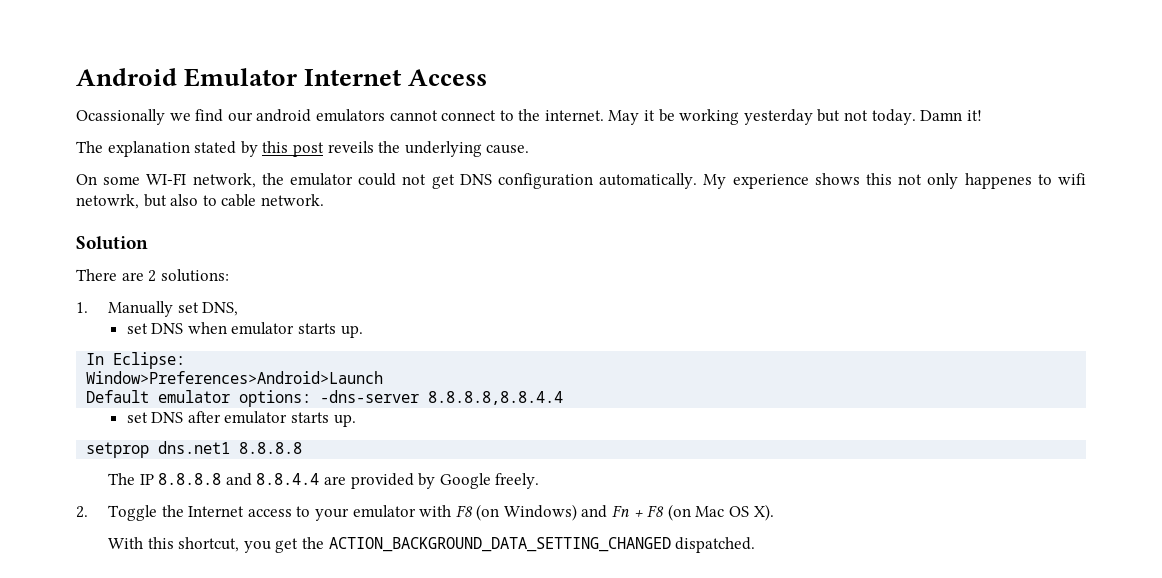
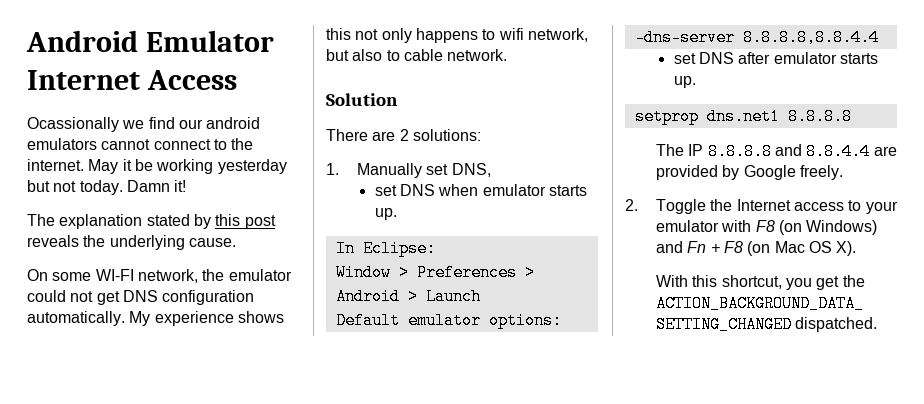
- The explanation stated by this post reveils the underlying cause.
+ The explanation stated by this post reveals the underlying cause.
- My experience shows this not only happenes to wifi netowrk, but also to cable network.
+ My experience shows this not only happens to wifi network, but also to cable network.
- Window>Preferences>Android>Launch
+ Window > Preferences > Android > Launch

